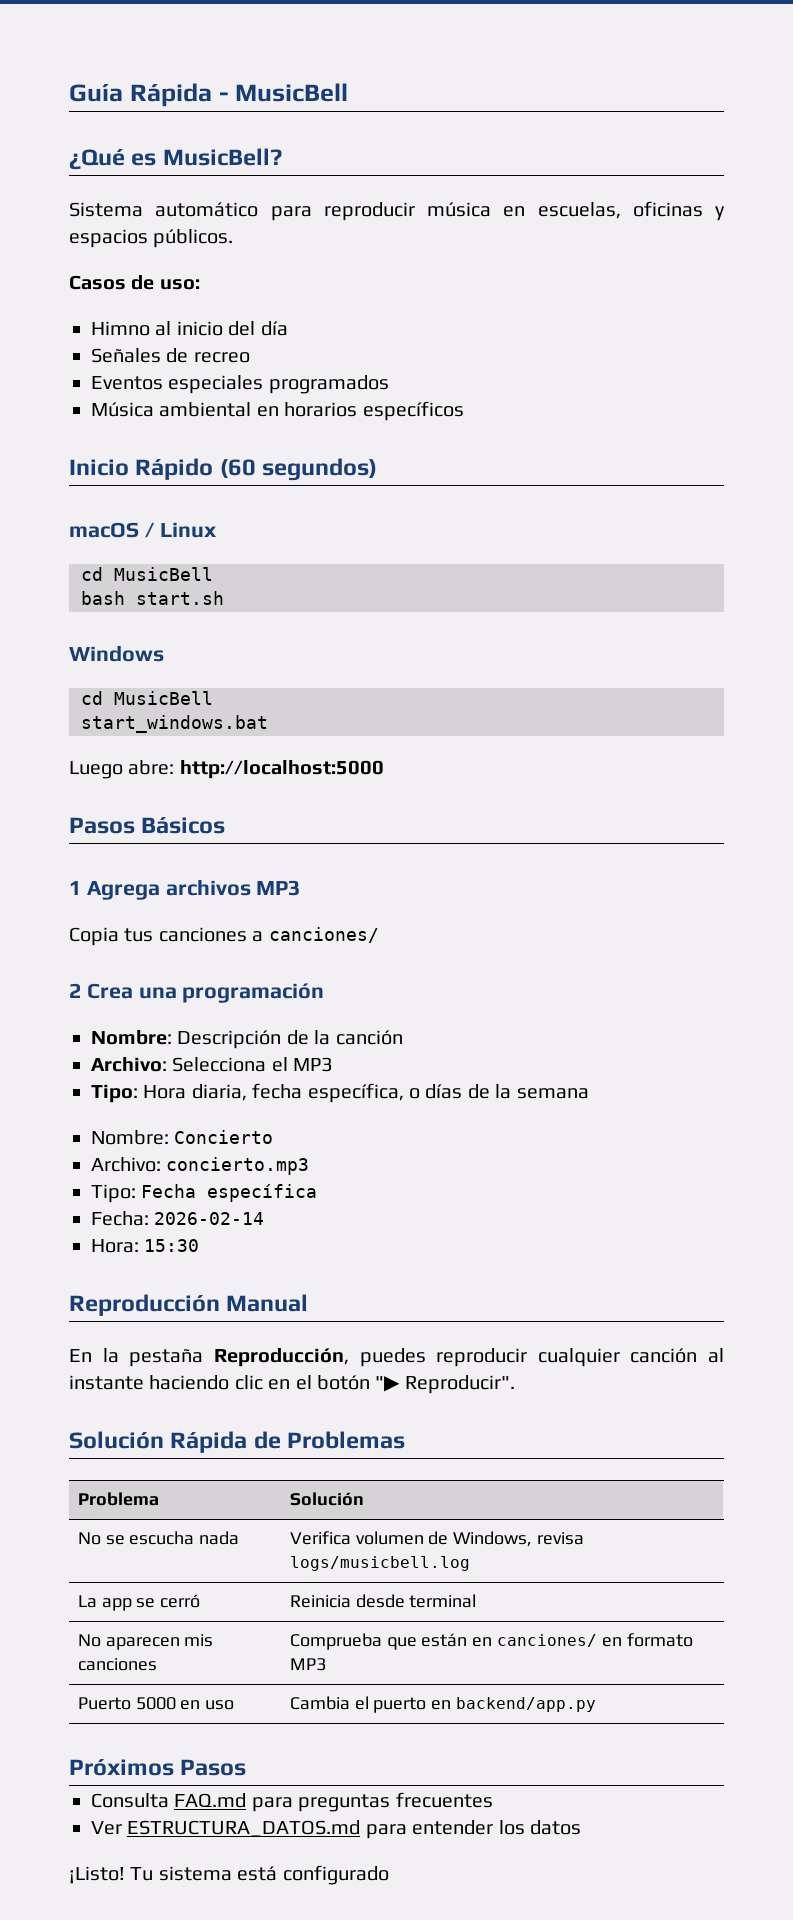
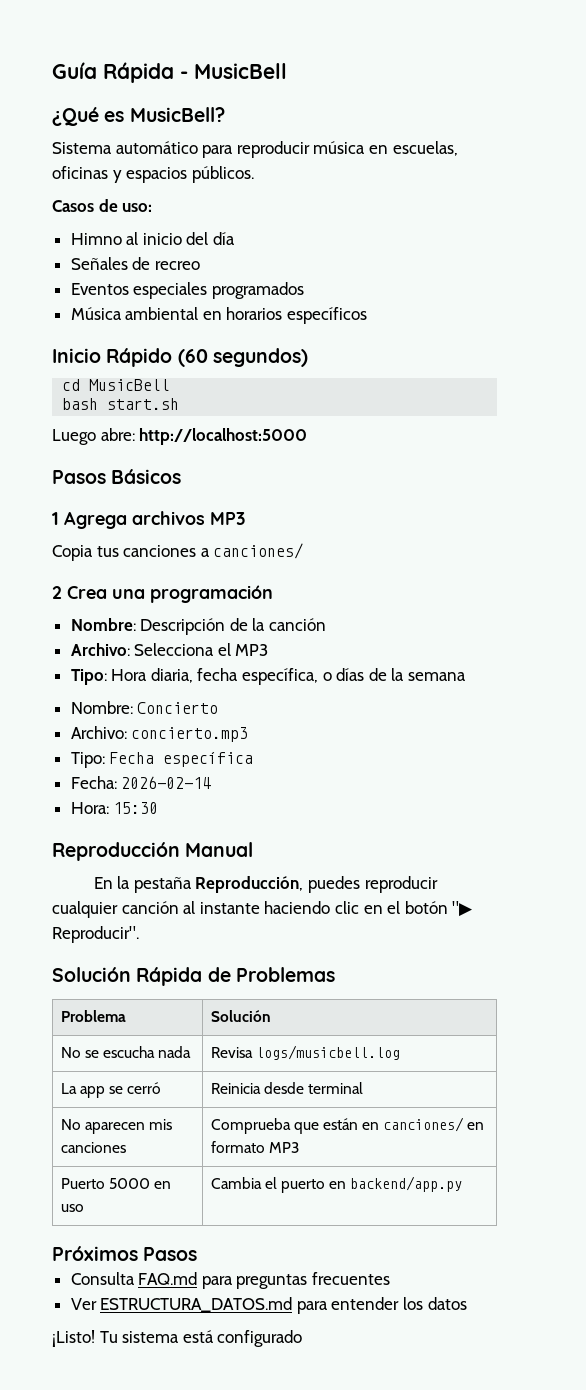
- macOS / Linux
- Windows
- cd MusicBell
- start_windows.bat
- No se escucha nada | Verifica volumen de Windows, revisa logs/musicbell.log
+ No se escucha nada | Revisa logs/musicbell.log

